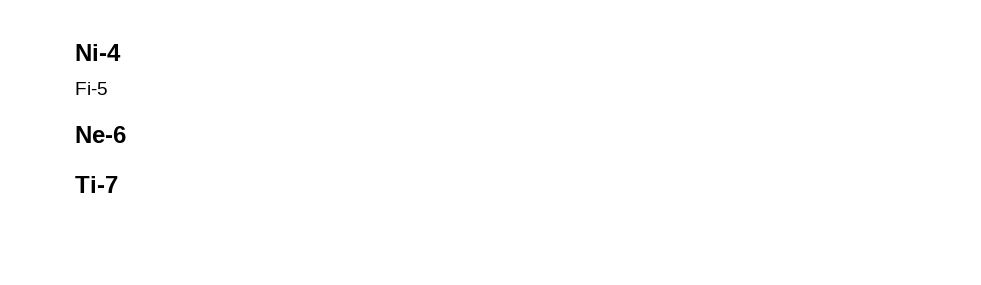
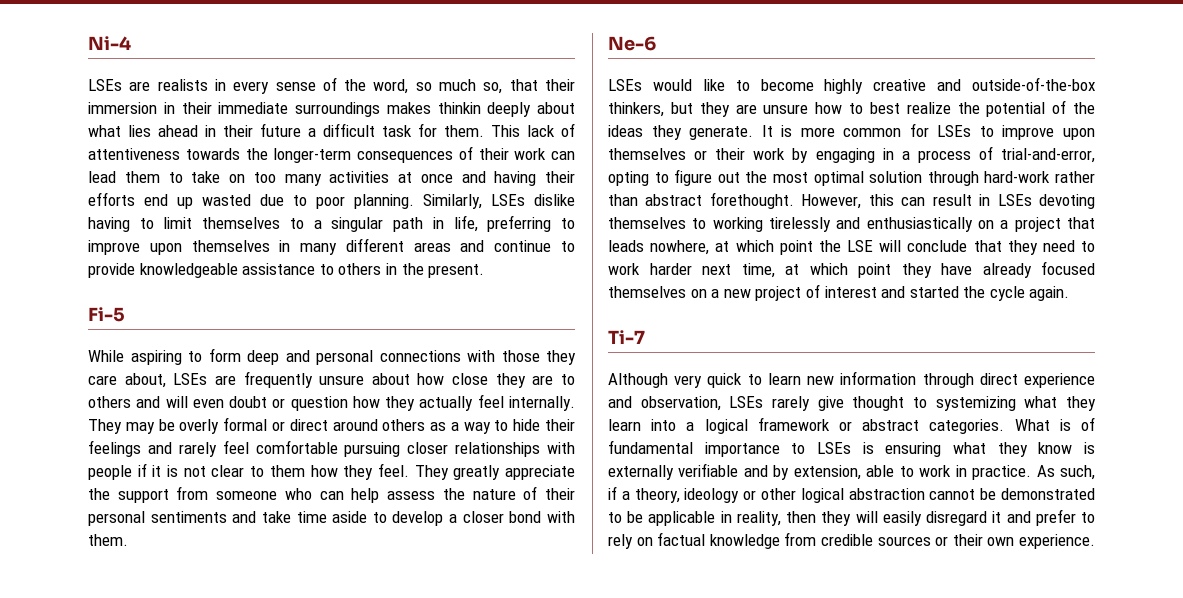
+ LSEs are realists in every sense of the word, so much so, that their immersion in their immediate surroundings makes thinkin deeply about what lies ahead in their future a difficult task for them. This lack of attentiveness towards the longer-term consequences of their work can lead them to take on too many activities at once and having their efforts end up wasted due to poor planning. Similarly, LSEs dislike having to limit themselves to a singular path in life, preferring to improve upon themselves in many different areas and continue to provide knowledgeable assistance to others in the present.
  Fi-5
+ While aspiring to form deep and personal connections with those they care about, LSEs are frequently unsure about how close they are to others and will even doubt or question how they actually feel internally. They may be overly formal or direct around others as a way to hide their feelings and rarely feel comfortable pursuing closer relationships with people if it is not clear to them how they feel. They greatly appreciate the support from someone who can help assess the nature of their personal sentiments and take time aside to develop a closer bond with them.
  Ne-6
+ LSEs would like to become highly creative and outside-of-the-box thinkers, but they are unsure how to best realize the potential of the ideas they generate. It is more common for LSEs to improve upon themselves or their work by engaging in a process of trial-and-error, opting to figure out the most optimal solution through hard-work rather than abstract forethought. However, this can result in LSEs devoting themselves to working tirelessly and enthusiastically on a project that leads nowhere, at which point the LSE will conclude that they need to work harder next time, at which point they have already focused themselves on a new project of interest and started the cycle again.
  Ti-7
+ Although very quick to learn new information through direct experience and observation, LSEs rarely give thought to systemizing what they learn into a logical framework or abstract categories. What is of fundamental importance to LSEs is ensuring what they know is externally verifiable and by extension, able to work in practice. As such, if a theory, ideology or other logical abstraction cannot be demonstrated to be applicable in reality, then they will easily disregard it and prefer to rely on factual knowledge from credible sources or their own experience.

